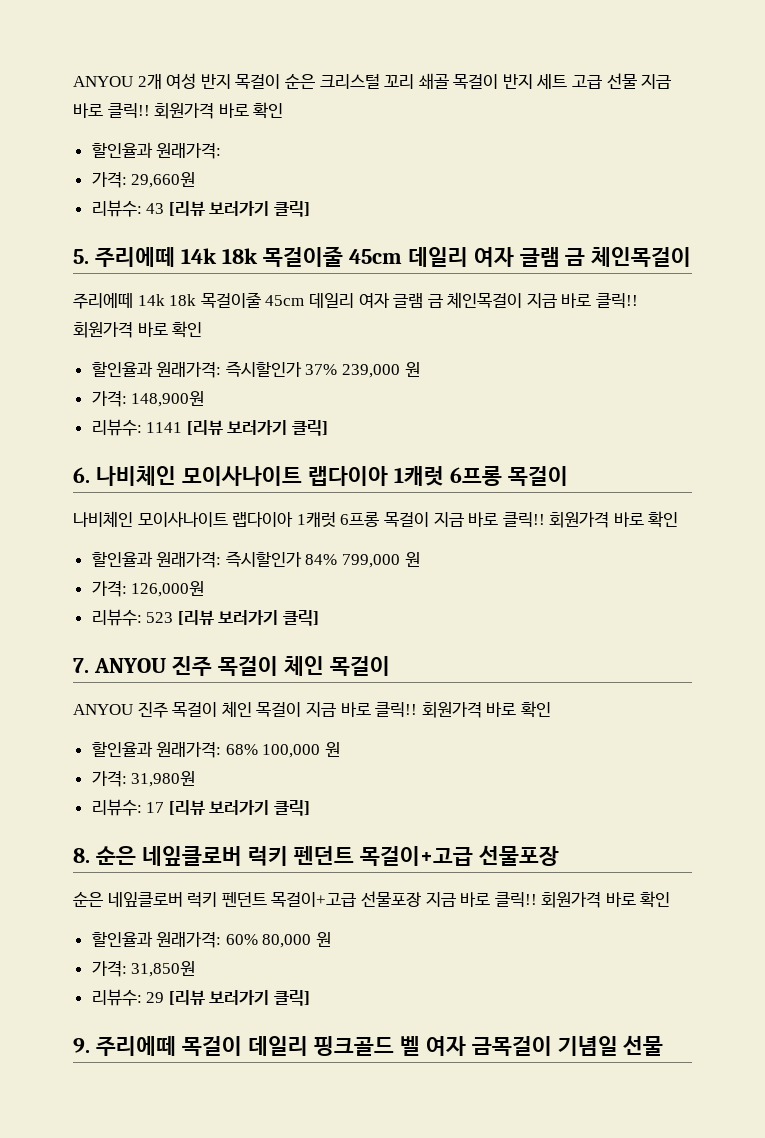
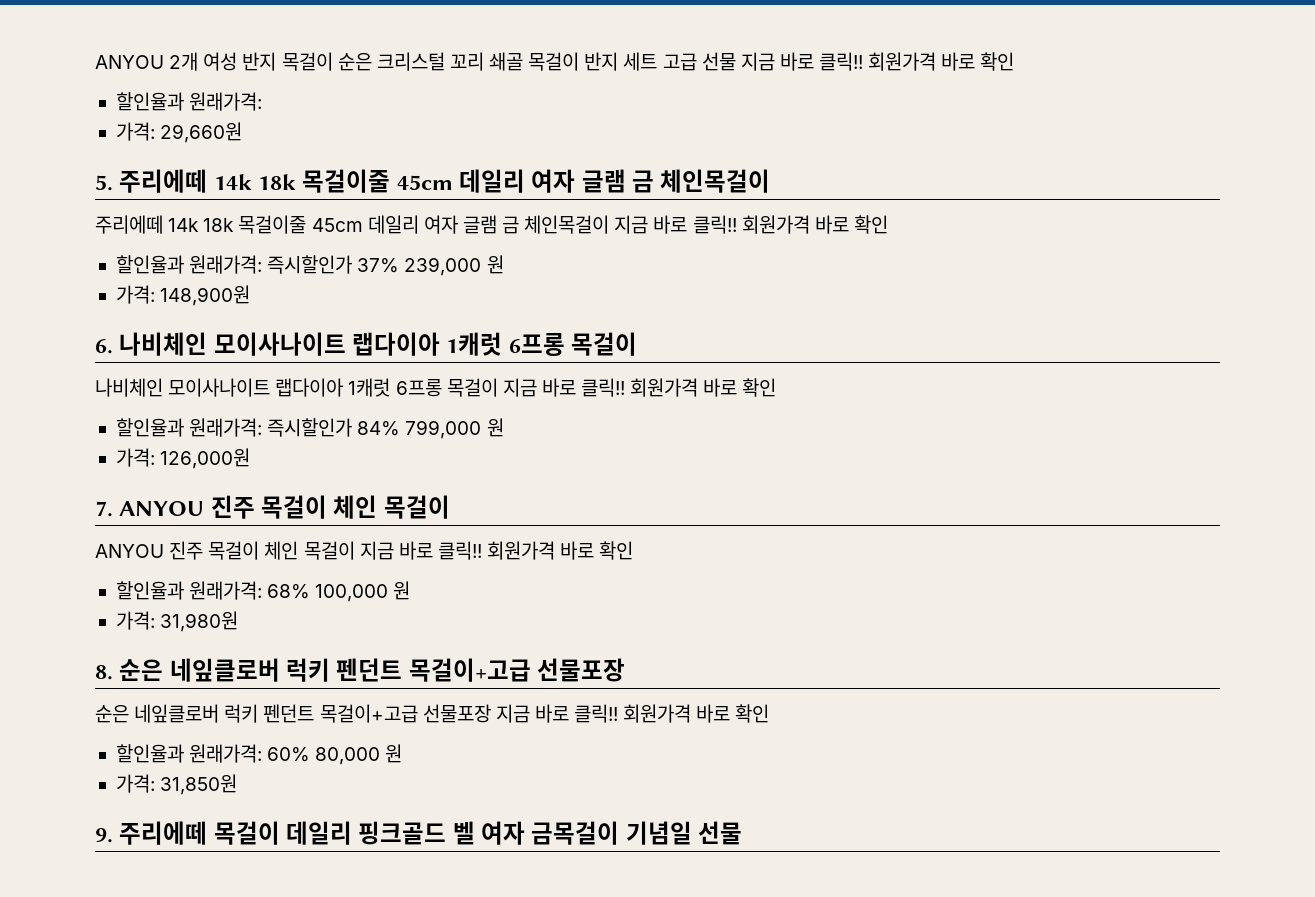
- 리뷰수: 43 [리뷰 보러가기 클릭]
- 리뷰수: 1141 [리뷰 보러가기 클릭]
- 리뷰수: 523 [리뷰 보러가기 클릭]
- 리뷰수: 17 [리뷰 보러가기 클릭]
- 리뷰수: 29 [리뷰 보러가기 클릭]

